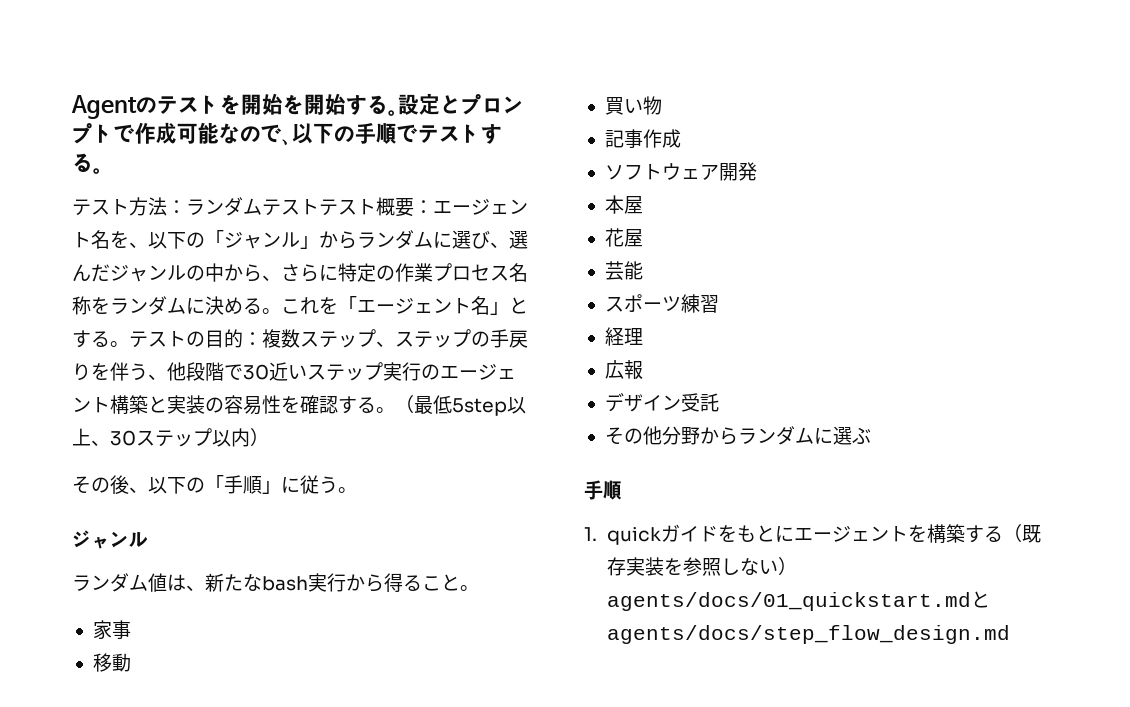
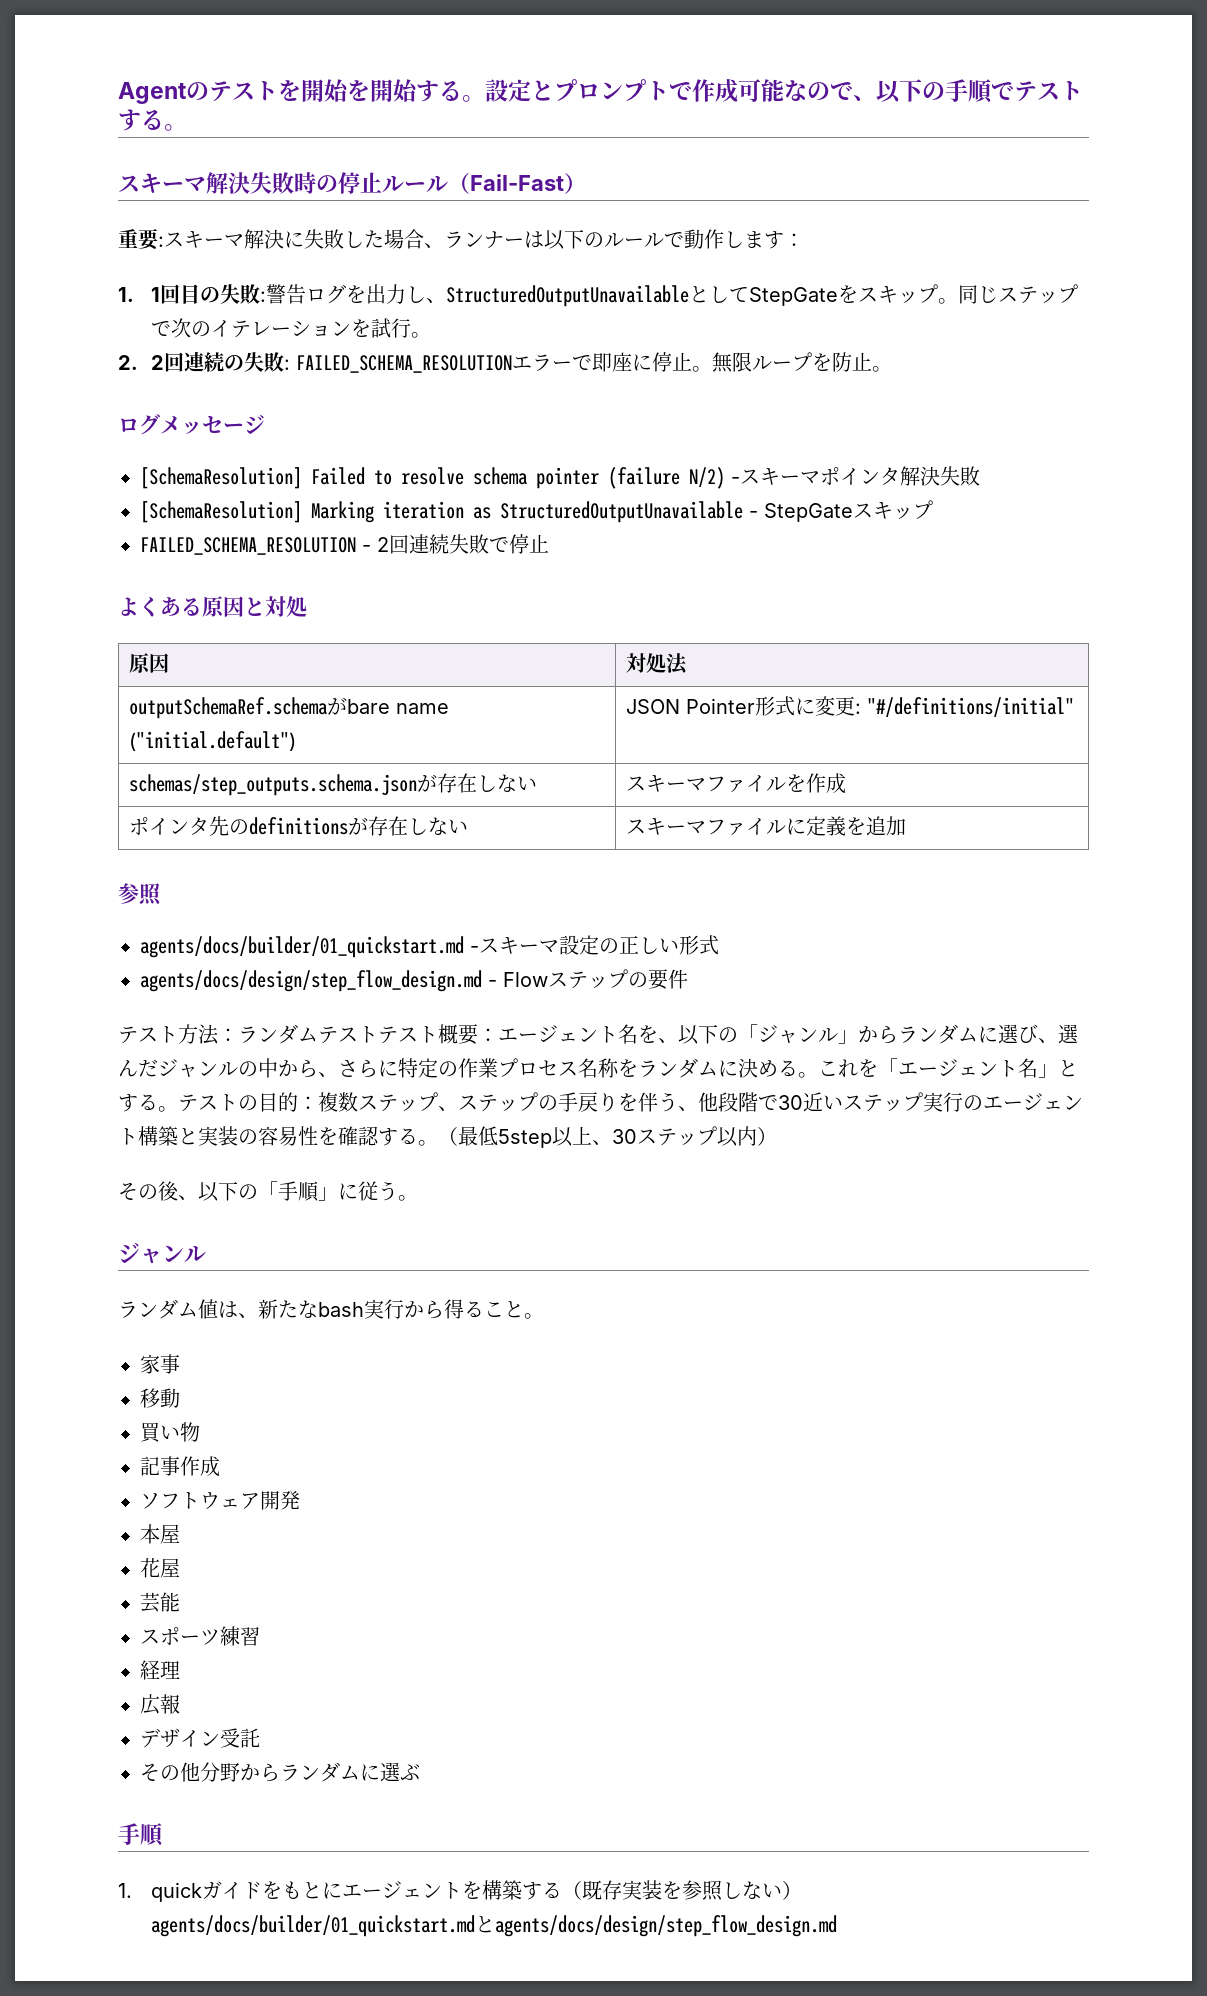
+ スキーマ解決失敗時の停止ルール（Fail-Fast）
+ 重要:スキーマ解決に失敗した場合、ランナーは以下のルールで動作します：
+ 1. 1回目の失敗:警告ログを出力し、StructuredOutputUnavailableとしてStepGateをスキップ。同じステップで次のイテレーションを試行。
+ 2. 2回連続の失敗: FAILED_SCHEMA_RESOLUTIONエラーで即座に停止。無限ループを防止。
+ ログメッセージ
+ [SchemaResolution] Failed to resolve schema pointer (failure N/2) -スキーマポインタ解決失敗
+ [SchemaResolution] Marking iteration as StructuredOutputUnavailable - StepGateスキップ
+ FAILED_SCHEMA_RESOLUTION - 2回連続失敗で停止
+ よくある原因と対処
+ 原因 | 対処法
+ outputSchemaRef.schemaがbare name ("initial.default") | JSON Pointer形式に変更: "#/definitions/initial"
+ schemas/step_outputs.schema.jsonが存在しない | スキーマファイルを作成
+ ポインタ先のdefinitionsが存在しない | スキーマファイルに定義を追加
+ 参照
+ agents/docs/builder/01_quickstart.md -スキーマ設定の正しい形式
+ agents/docs/design/step_flow_design.md - Flowステップの要件
- 1. quickガイドをもとにエージェントを構築する（既存実装を参照しない）agents/docs/01_quickstart.mdとagents/docs/step_flow_design.md
+ 1. quickガイドをもとにエージェントを構築する（既存実装を参照しない）agents/docs/builder/01_quickstart.mdとagents/docs/design/step_flow_design.md

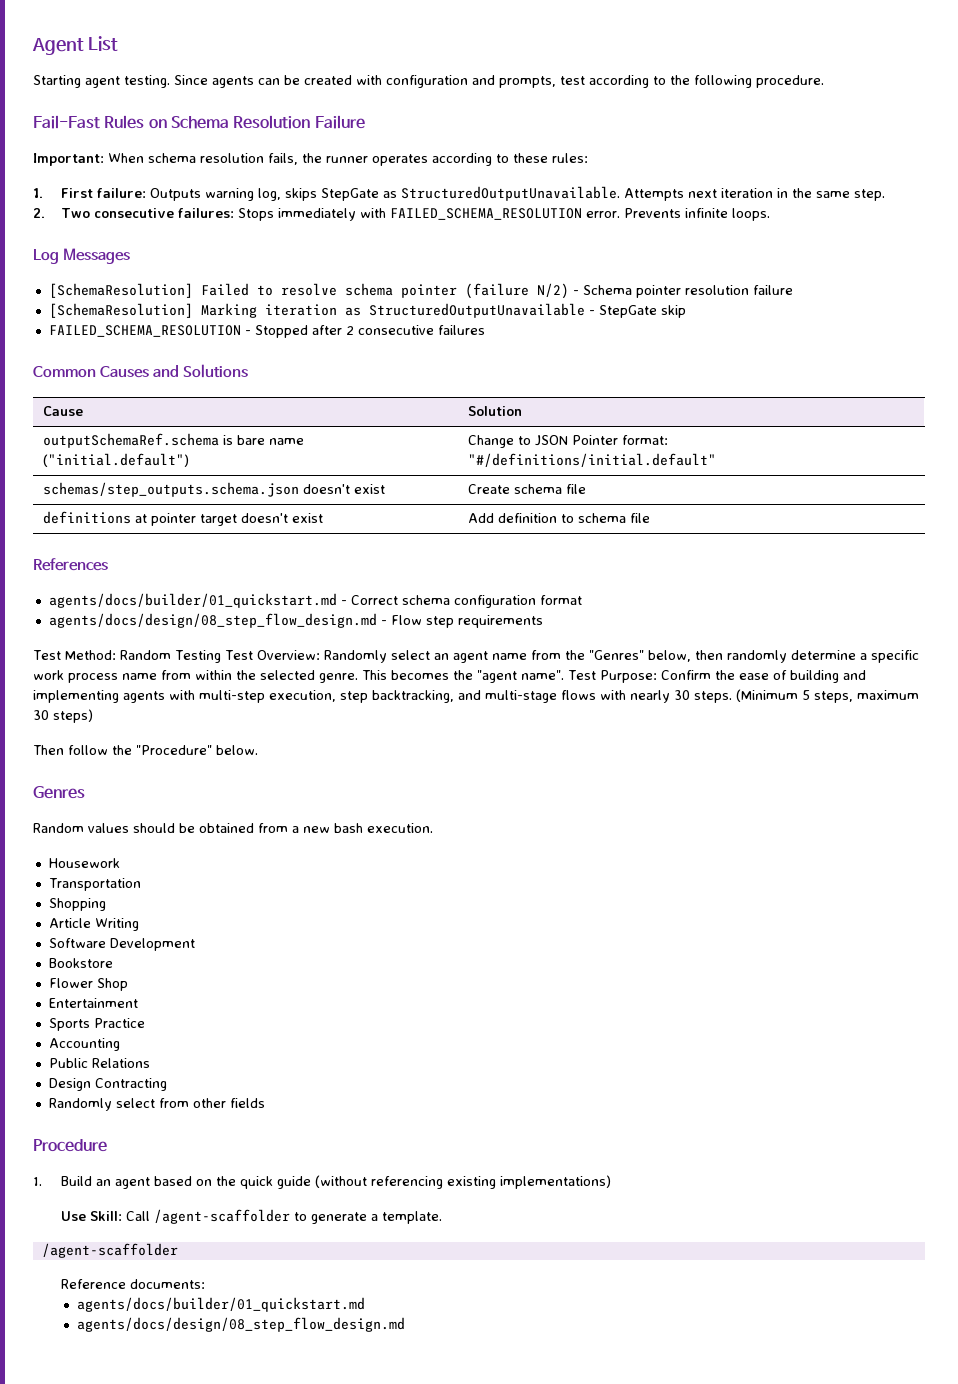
- Agentのテストを開始を開始する。設定とプロンプトで作成可能なので、以下の手順でテストする。
- スキーマ解決失敗時の停止ルール（Fail-Fast）
- 重要:スキーマ解決に失敗した場合、ランナーは以下のルールで動作します：
- 1. 1回目の失敗:警告ログを出力し、StructuredOutputUnavailableとしてStepGateをスキップ。同じステップで次のイテレーションを試行。
- 2. 2回連続の失敗: FAILED_SCHEMA_RESOLUTIONエラーで即座に停止。無限ループを防止。
- ログメッセージ
+ Agent List
+ Starting agent testing. Since agents can be created with configuration and prompts, test according to the following procedure.
+ Fail-Fast Rules on Schema Resolution Failure
+ Important: When schema resolution fails, the runner operates according to these rules:
+ 1. First failure: Outputs warning log, skips StepGate as StructuredOutputUnavailable. Attempts next iteration in the same step.
+ 2. Two consecutive failures: Stops immediately with FAILED_SCHEMA_RESOLUTION error. Prevents infinite loops.
+ Log Messages
- [SchemaResolution] Failed to resolve schema pointer (failure N/2) -スキーマポインタ解決失敗
+ [SchemaResolution] Failed to resolve schema pointer (failure N/2) - Schema pointer resolution failure
- [SchemaResolution] Marking iteration as StructuredOutputUnavailable - StepGateスキップ
+ [SchemaResolution] Marking iteration as StructuredOutputUnavailable - StepGate skip
- FAILED_SCHEMA_RESOLUTION - 2回連続失敗で停止
- よくある原因と対処
- 原因 | 対処法
+ FAILED_SCHEMA_RESOLUTION - Stopped after 2 consecutive failures
+ Common Causes and Solutions
+ Cause | Solution
- outputSchemaRef.schemaがbare name ("initial.default") | JSON Pointer形式に変更: "#/definitions/initial"
- schemas/step_outputs.schema.jsonが存在しない | スキーマファイルを作成
- ポインタ先のdefinitionsが存在しない | スキーマファイルに定義を追加
- 参照
- agents/docs/builder/01_quickstart.md -スキーマ設定の正しい形式
- agents/docs/design/step_flow_design.md - Flowステップの要件
- テスト方法：ランダムテストテスト概要：エージェント名を、以下の「ジャンル」からランダムに選び、選んだジャンルの中から、さらに特定の作業プロセス名称をランダムに決める。これを「エージェント名」とする。テストの目的：複数ステップ、ステップの手戻りを伴う、他段階で30近いステップ実行のエージェント構築と実装の容易性を確認する。（最低5step以上、30ステップ以内）
- その後、以下の「手順」に従う。
- ジャンル
- ランダム値は、新たなbash実行から得ること。
- 家事
- 移動
- 買い物
- 記事作成
- ソフトウェア開発
- 本屋
- 花屋
- 芸能
- スポーツ練習
- 経理
- 広報
- デザイン受託
- その他分野からランダムに選ぶ
- 手順
- 1. quickガイドをもとにエージェントを構築する（既存実装を参照しない）agents/docs/builder/01_quickstart.mdとagents/docs/design/step_flow_design.md
+ outputSchemaRef.schema is bare name ("initial.default") | Change to JSON Pointer format: "#/definitions/initial.default"
+ schemas/step_outputs.schema.json doesn't exist | Create schema file
+ definitions at pointer target doesn't exist | Add definition to schema file
+ References
+ agents/docs/builder/01_quickstart.md - Correct schema configuration format
+ agents/docs/design/08_step_flow_design.md - Flow step requirements
+ Test Method: Random Testing Test Overview: Randomly select an agent name from the "Genres" below, then randomly determine a specific work process name from within the selected genre. This becomes the "agent name". Test Purpose: Confirm the ease of building and implementing agents with multi-step execution, step backtracking, and multi-stage flows with nearly 30 steps. (Minimum 5 steps, maximum 30 steps)
+ Then follow the "Procedure" below.
+ Genres
+ Random values should be obtained from a new bash execution.
+ Housework
+ Transportation
+ Shopping
+ Article Writing
+ Software Development
+ Bookstore
+ Flower Shop
+ Entertainment
+ Sports Practice
+ Accounting
+ Public Relations
+ Design Contracting
+ Randomly select from other fields
+ Procedure
+ 1. Build an agent based on the quick guide (without referencing existing implementations)
+ Use Skill: Call /agent-scaffolder to generate a template.
+ /agent-scaffolder
+ Reference documents:
+ agents/docs/builder/01_quickstart.md
+ agents/docs/design/08_step_flow_design.md

